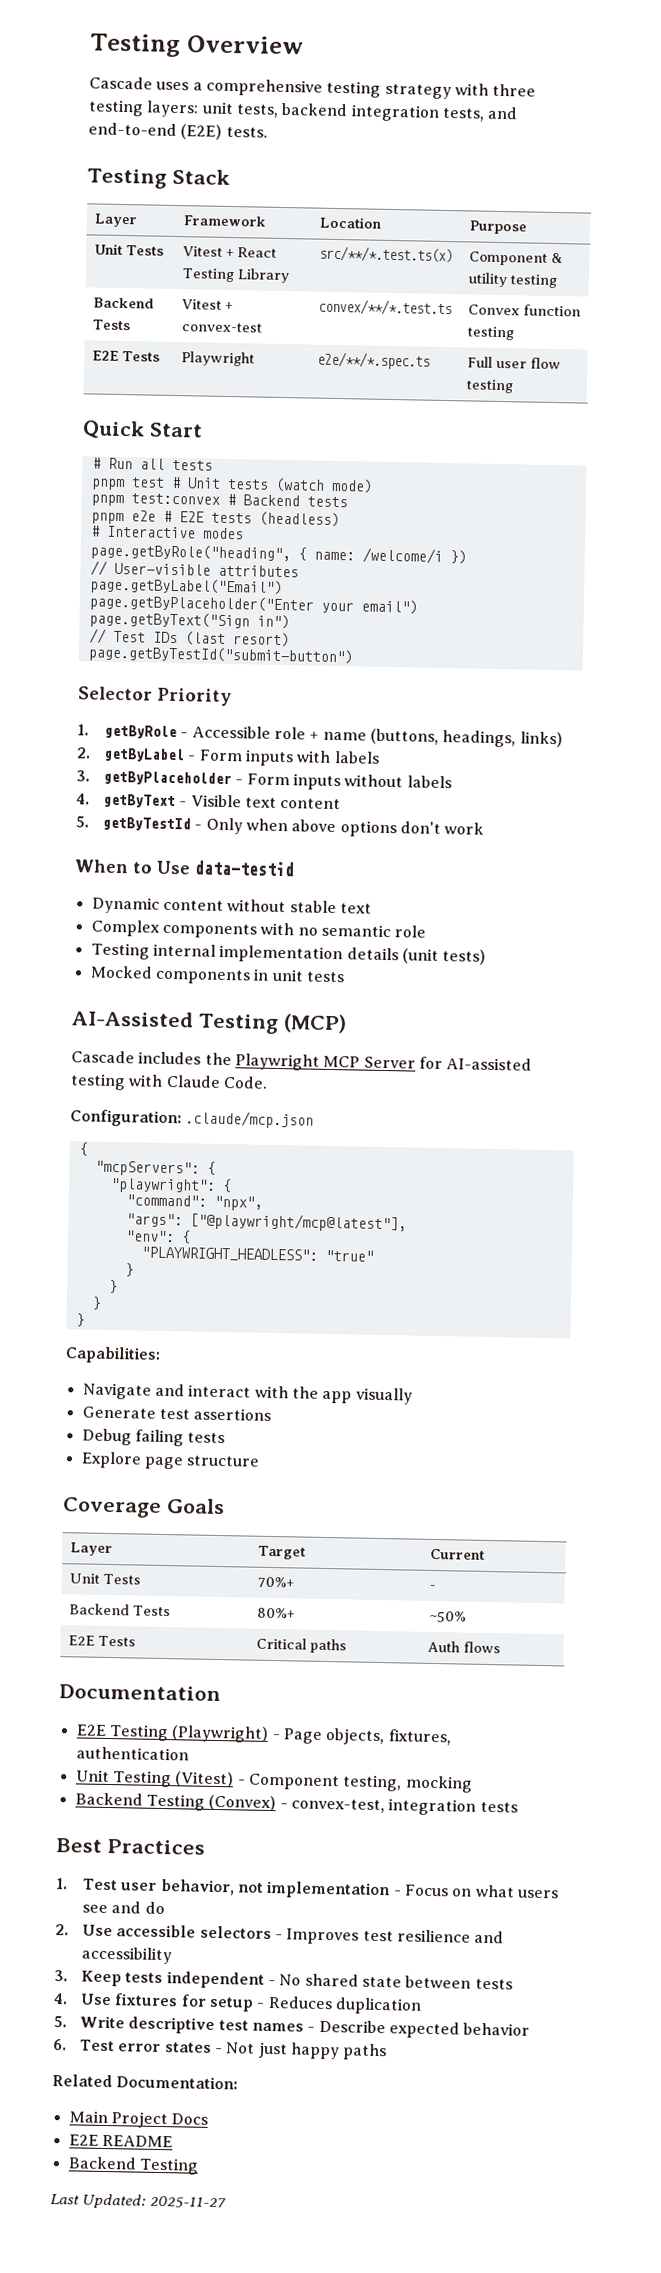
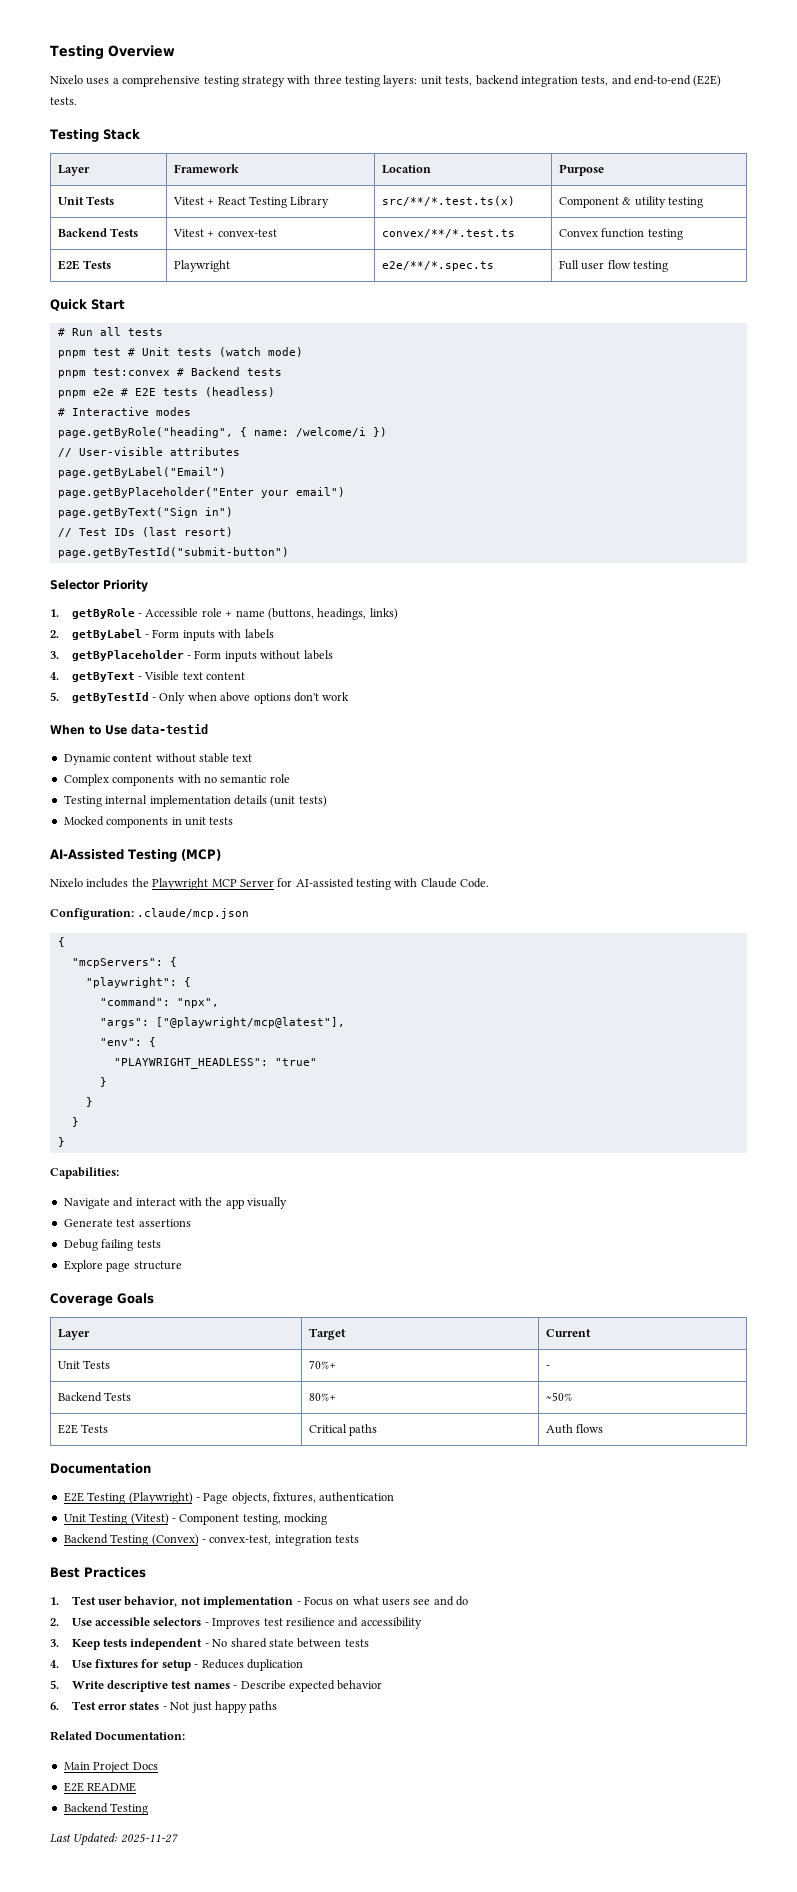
- Cascade uses a comprehensive testing strategy with three testing layers: unit tests, backend integration tests, and end-to-end (E2E) tests.
+ Nixelo uses a comprehensive testing strategy with three testing layers: unit tests, backend integration tests, and end-to-end (E2E) tests.
- Cascade includes the Playwright MCP Server for AI-assisted testing with Claude Code.
+ Nixelo includes the Playwright MCP Server for AI-assisted testing with Claude Code.

